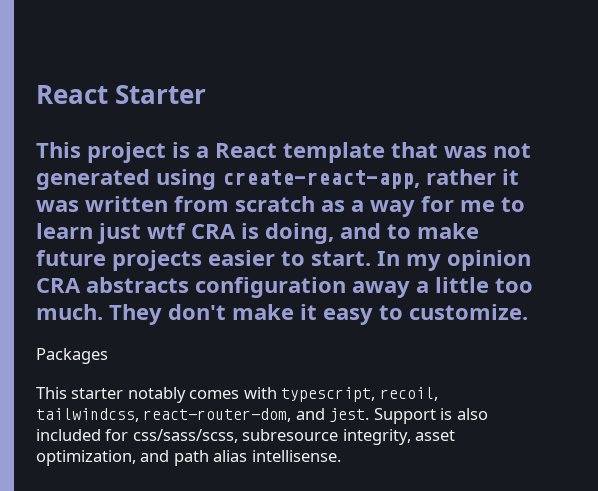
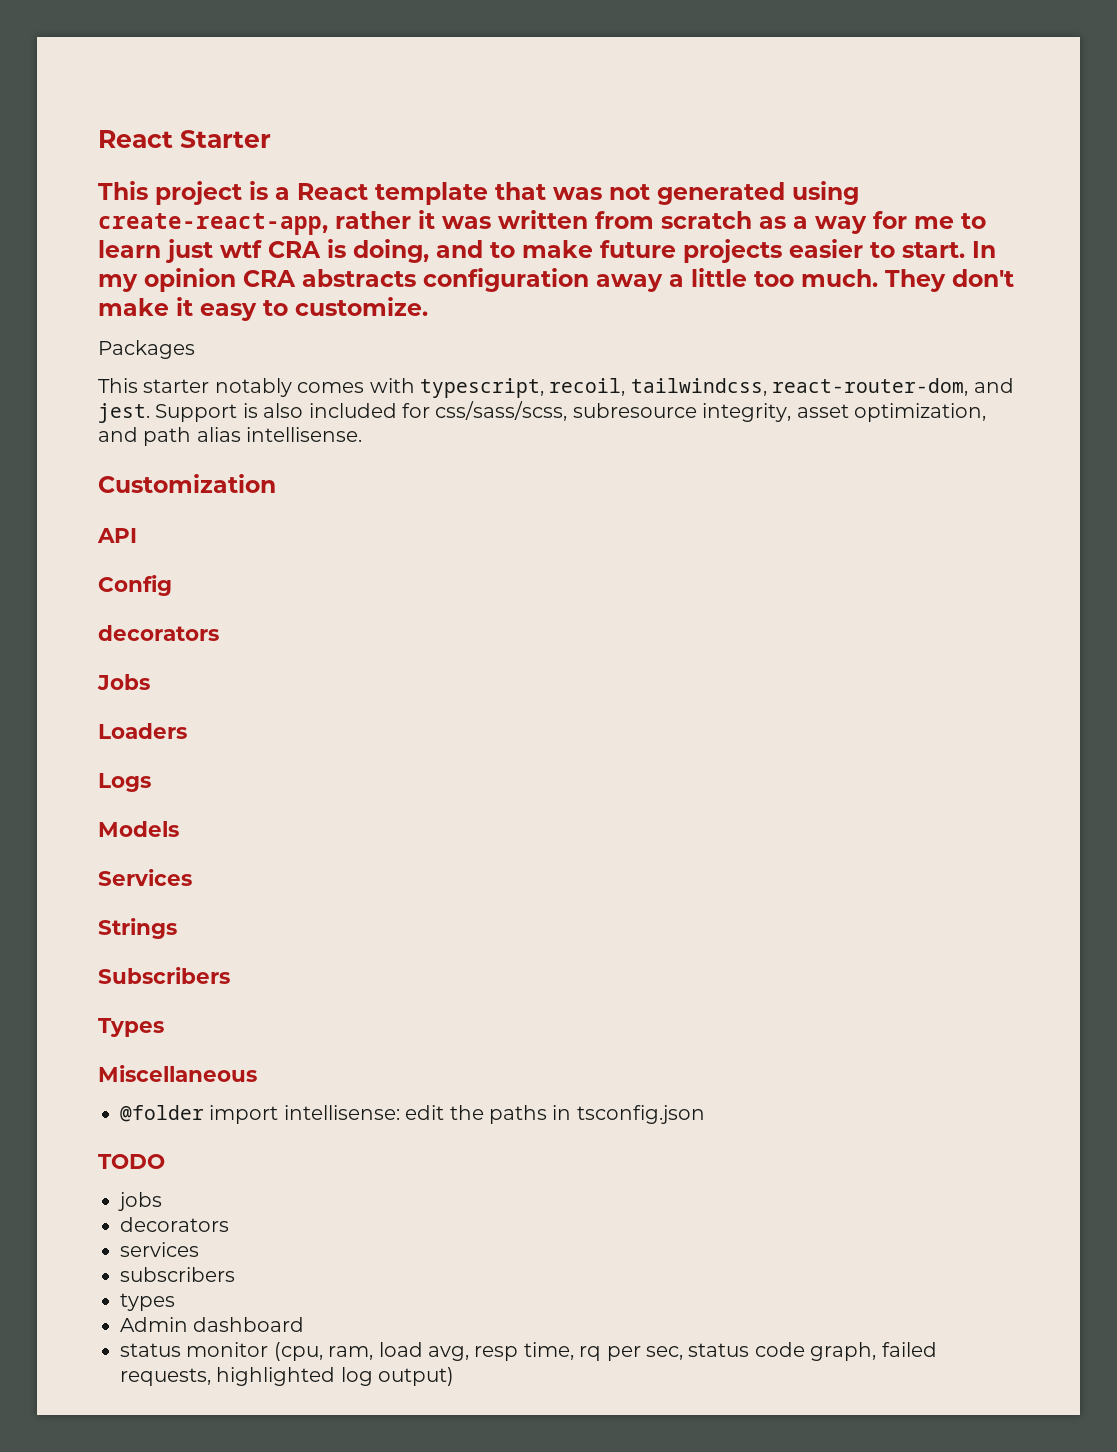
+ Customization
+ API
+ Config
+ decorators
+ Jobs
+ Loaders
+ Logs
+ Models
+ Services
+ Strings
+ Subscribers
+ Types
+ Miscellaneous
+ @folder import intellisense: edit the paths in tsconfig.json
+ TODO
+ jobs
+ decorators
+ services
+ subscribers
+ types
+ Admin dashboard
+ status monitor (cpu, ram, load avg, resp time, rq per sec, status code graph, failed requests, highlighted log output)

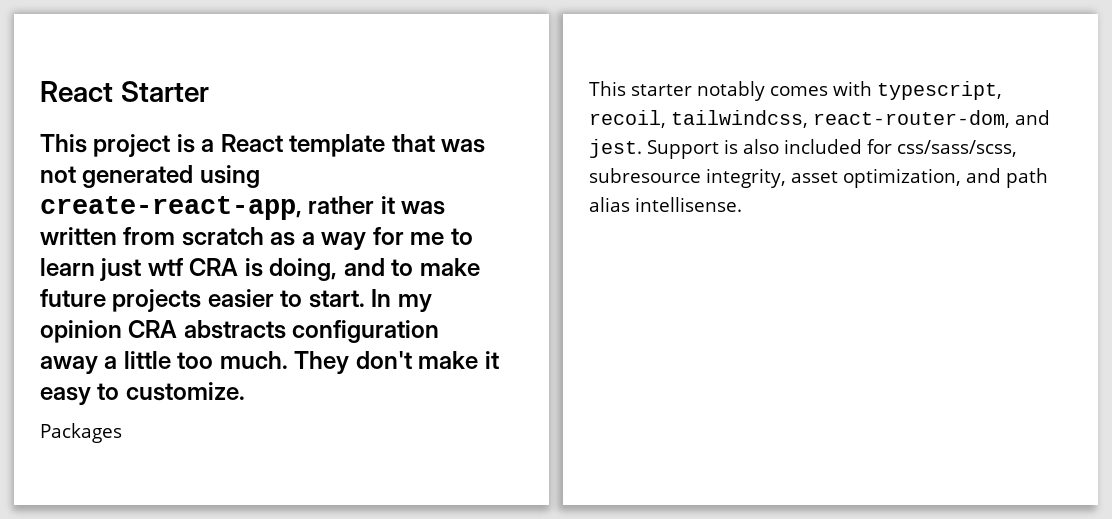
- Customization
- API
- Config
- decorators
- Jobs
- Loaders
- Logs
- Models
- Services
- Strings
- Subscribers
- Types
- Miscellaneous
- @folder import intellisense: edit the paths in tsconfig.json
- TODO
- jobs
- decorators
- services
- subscribers
- types
- Admin dashboard
- status monitor (cpu, ram, load avg, resp time, rq per sec, status code graph, failed requests, highlighted log output)

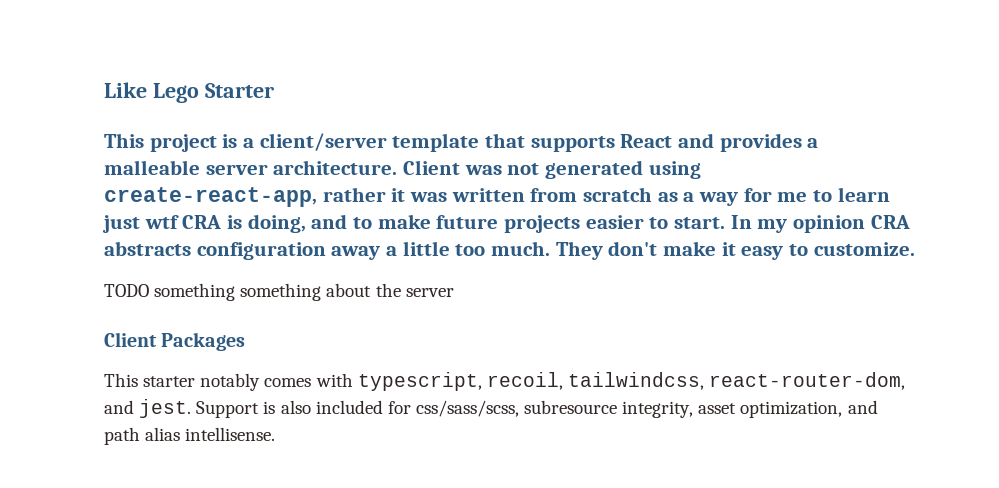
- React Starter
+ Like Lego Starter
- This project is a React template that was not generated using create-react-app, rather it was written from scratch as a way for me to learn just wtf CRA is doing, and to make future projects easier to start.
+ This project is a client/server template that supports React and provides a malleable server architecture. Client was not generated using create-react-app, rather it was written from scratch as a way for me to learn just wtf CRA is doing, and to make future projects easier to start.
- Packages
+ TODO something something about the server
+ Client Packages

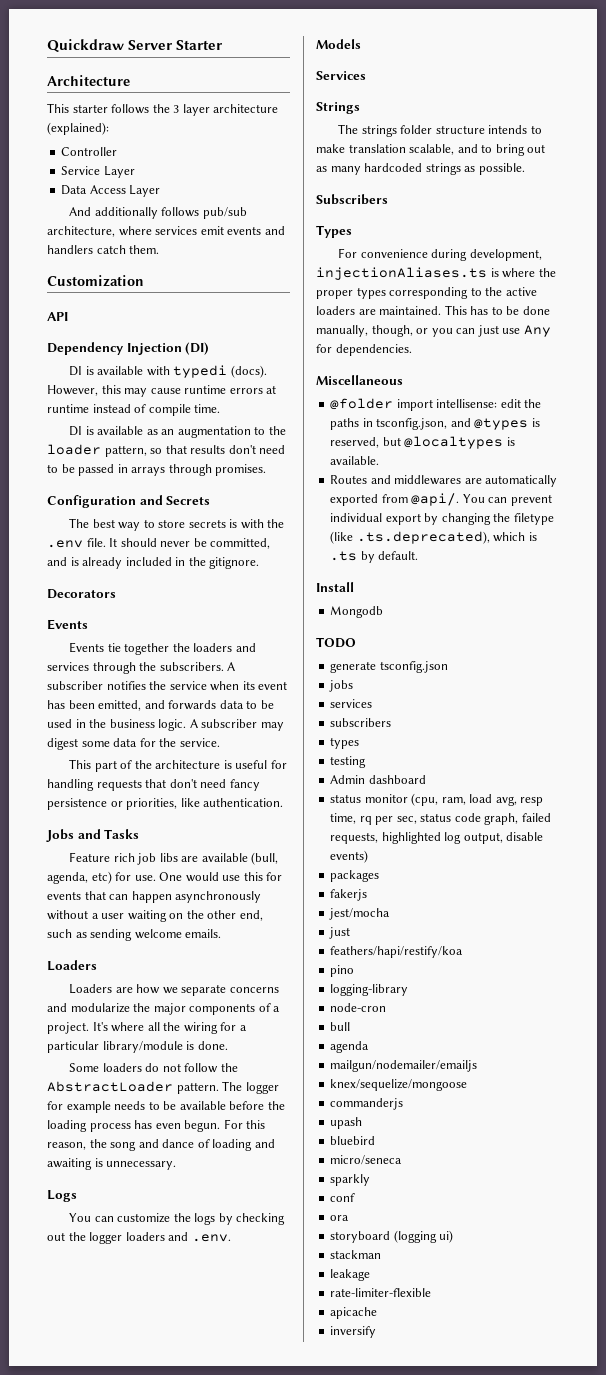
- Like Lego Starter
+ Quickdraw Server Starter
- This project is a client/server template that supports React and provides a malleable server architecture. Client was not generated using create-react-app, rather it was written from scratch as a way for me to learn just wtf CRA is doing, and to make future projects easier to start. In my opinion CRA abstracts configuration away a little too much. They don't make it easy to customize.
- TODO something something about the server
- Client Packages
- This starter notably comes with typescript, recoil, tailwindcss, react-router-dom, and jest. Support is also included for css/sass/scss, subresource integrity, asset optimization, and path alias intellisense.
+ Architecture
+ This starter follows the 3 layer architecture (explained):
+ Controller
+ Service Layer
+ Data Access Layer
+ And additionally follows pub/sub architecture, where services emit events and handlers catch them.
+ Customization
+ API
+ Dependency Injection (DI)
+ DI is available with typedi (docs). However, this may cause runtime errors at runtime instead of compile time.
+ DI is available as an augmentation to the loader pattern, so that results don't need to be passed in arrays through promises.
+ Configuration and Secrets
+ The best way to store secrets is with the .env file. It should never be committed, and is already included in the gitignore.
+ Decorators
+ Events
+ Events tie together the loaders and services through the subscribers. A subscriber notifies the service when its event has been emitted, and forwards data to be used in the business logic. A subscriber may digest some data for the service.
+ This part of the architecture is useful for handling requests that don't need fancy persistence or priorities, like authentication.
+ Jobs and Tasks
+ Feature rich job libs are available (bull, agenda, etc) for use. One would use this for events that can happen asynchronously without a user waiting on the other end, such as sending welcome emails.
+ Loaders
+ Loaders are how we separate concerns and modularize the major components of a project. It's where all the wiring for a particular library/module is done.
+ Some loaders do not follow the AbstractLoader pattern. The logger for example needs to be available before the loading process has even begun. For this reason, the song and dance of loading and awaiting is unnecessary.
+ Logs
+ You can customize the logs by checking out the logger loaders and .env.
+ Models
+ Services
+ Strings
+ The strings folder structure intends to make translation scalable, and to bring out as many hardcoded strings as possible.
+ Subscribers
+ Types
+ For convenience during development, injectionAliases.ts is where the proper types corresponding to the active loaders are maintained. This has to be done manually, though, or you can just use Any for dependencies.
+ Miscellaneous
+ @folder import intellisense: edit the paths in tsconfig.json, and @types is reserved, but @localtypes is available.
+ Routes and middlewares are automatically exported from @api/. You can prevent individual export by changing the filetype (like .ts.deprecated), which is .ts by default.
+ Install
+ Mongodb
+ TODO
+ generate tsconfig.json
+ jobs
+ services
+ subscribers
+ types
+ testing
+ Admin dashboard
+ status monitor (cpu, ram, load avg, resp time, rq per sec, status code graph, failed requests, highlighted log output, disable events)
+ packages
+ fakerjs
+ jest/mocha
+ just
+ feathers/hapi/restify/koa
+ pino
+ logging-library
+ node-cron
+ bull
+ agenda
+ mailgun/nodemailer/emailjs
+ knex/sequelize/mongoose
+ commanderjs
+ upash
+ bluebird
+ micro/seneca
+ sparkly
+ conf
+ ora
+ storyboard (logging ui)
+ stackman
+ leakage
+ rate-limiter-flexible
+ apicache
+ inversify

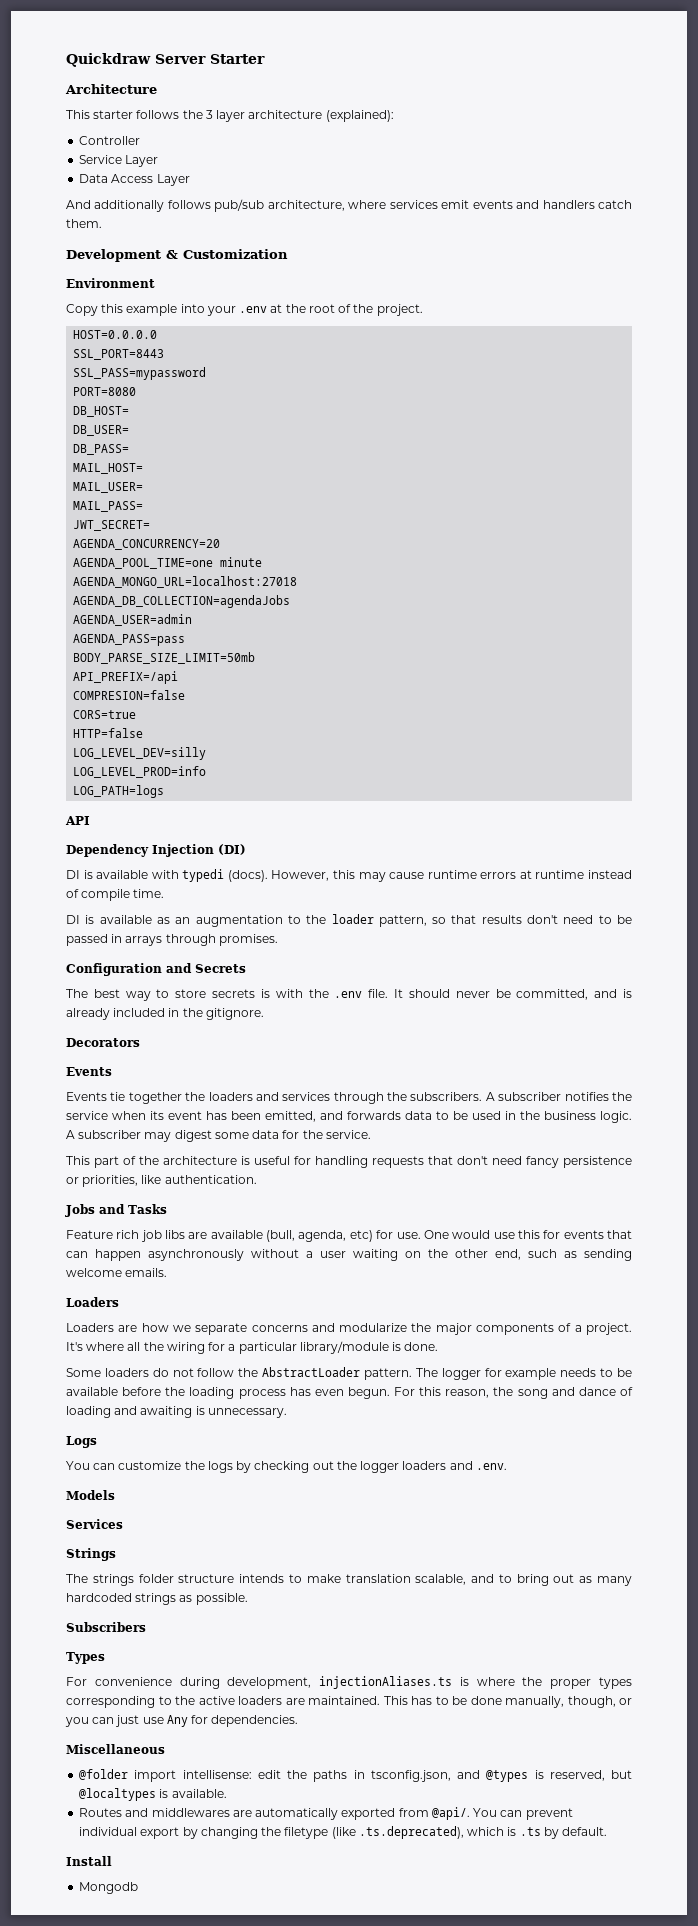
- Customization
+ Development & Customization
+ Environment
+ Copy this example into your .env at the root of the project.
+ HOST=0.0.0.0
+ SSL_PORT=8443
+ SSL_PASS=mypassword
+ PORT=8080
+ DB_HOST=
+ DB_USER=
+ DB_PASS=
+ MAIL_HOST=
+ MAIL_USER=
+ MAIL_PASS=
+ JWT_SECRET=
+ AGENDA_CONCURRENCY=20
+ AGENDA_POOL_TIME=one minute
+ AGENDA_MONGO_URL=localhost:27018
+ AGENDA_DB_COLLECTION=agendaJobs
+ AGENDA_USER=admin
+ AGENDA_PASS=pass
+ BODY_PARSE_SIZE_LIMIT=50mb
+ API_PREFIX=/api
+ COMPRESION=false
+ CORS=true
+ HTTP=false
+ LOG_LEVEL_DEV=silly
+ LOG_LEVEL_PROD=info
+ LOG_PATH=logs
- TODO
- generate tsconfig.json
- jobs
- services
- subscribers
- types
- testing
- Admin dashboard
- status monitor (cpu, ram, load avg, resp time, rq per sec, status code graph, failed requests, highlighted log output, disable events)
- packages
- fakerjs
- jest/mocha
- just
- feathers/hapi/restify/koa
- pino
- logging-library
- node-cron
- bull
- agenda
- mailgun/nodemailer/emailjs
- knex/sequelize/mongoose
- commanderjs
- upash
- bluebird
- micro/seneca
- sparkly
- conf
- ora
- storyboard (logging ui)
- stackman
- leakage
- rate-limiter-flexible
- apicache
- inversify

